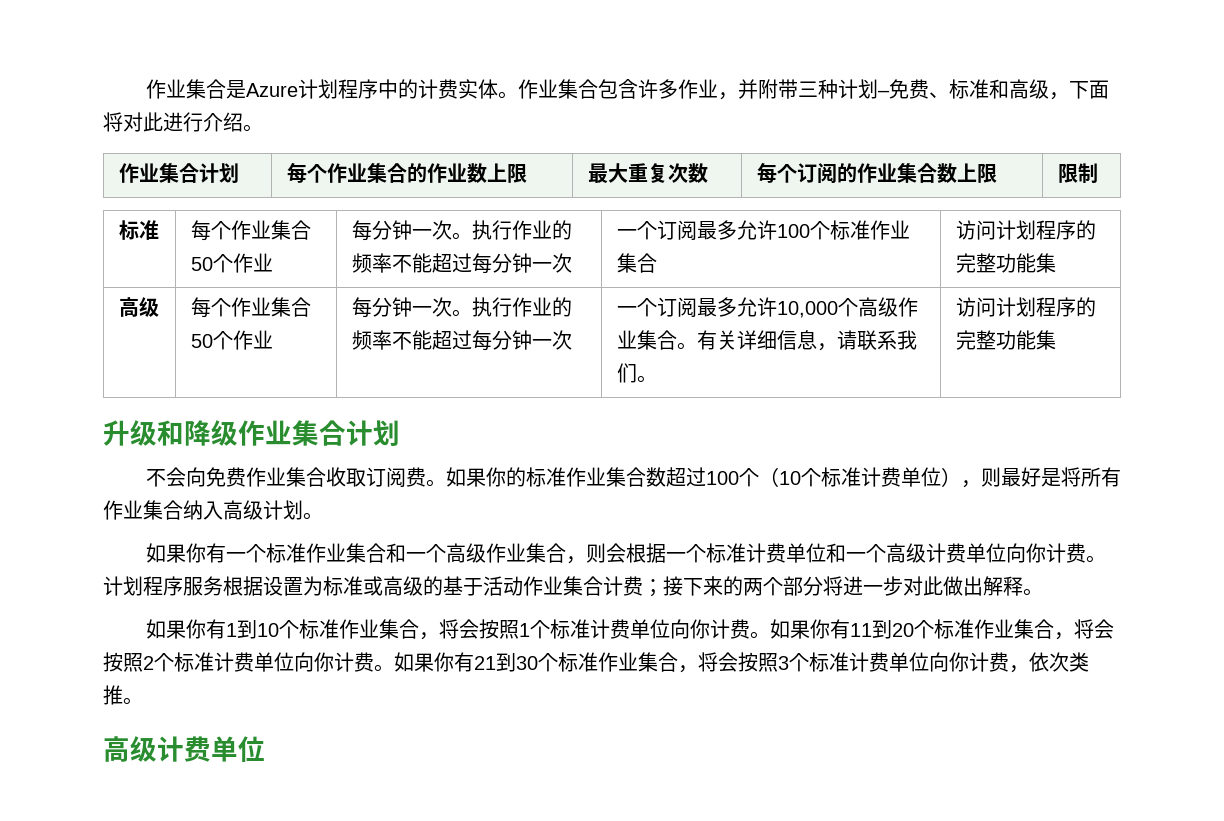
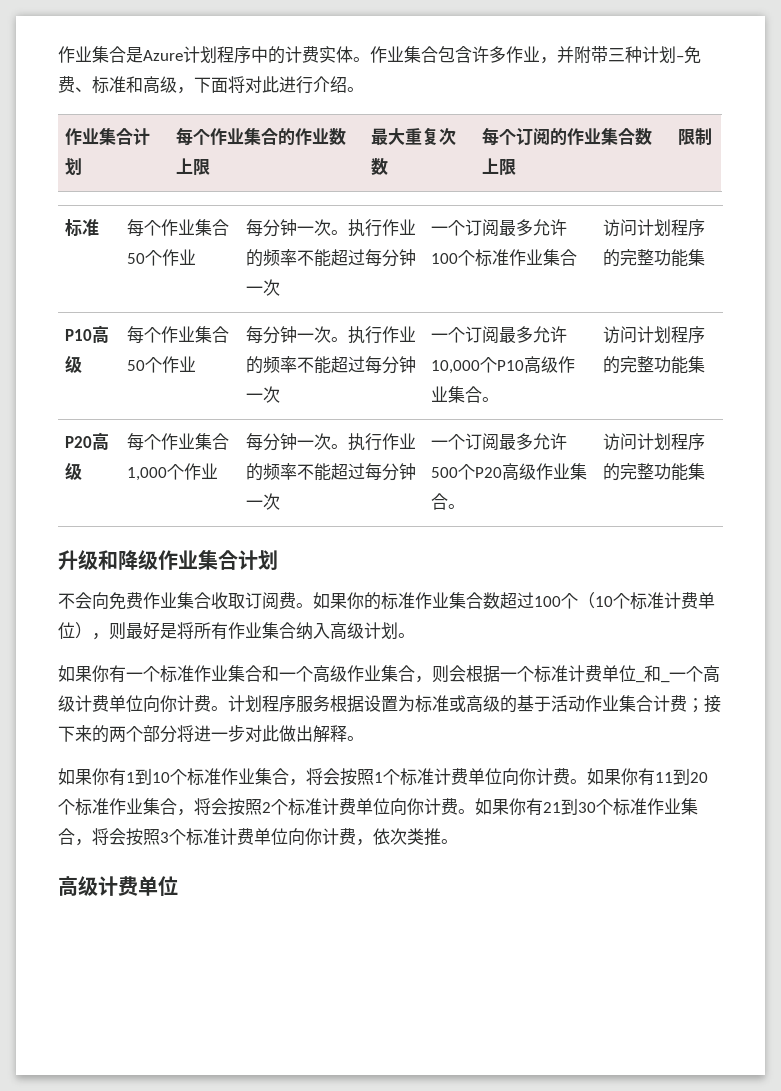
- 高级 | 每个作业集合50个作业 | 每分钟一次。执行作业的频率不能超过每分钟一次 | 一个订阅最多允许10,000个高级作业集合。有关详细信息，请联系我们。 | 访问计划程序的完整功能集
+ P10高级 | 每个作业集合50个作业 | 每分钟一次。执行作业的频率不能超过每分钟一次 | 一个订阅最多允许10,000个P10高级作业集合。 | 访问计划程序的完整功能集
+ P20高级 | 每个作业集合1,000个作业 | 每分钟一次。执行作业的频率不能超过每分钟一次 | 一个订阅最多允许500个P20高级作业集合。 | 访问计划程序的完整功能集
- 如果你有一个标准作业集合和一个高级作业集合，则会根据一个标准计费单位和一个高级计费单位向你计费。
+ 如果你有一个标准作业集合和一个高级作业集合，则会根据一个标准计费单位_和_一个高级计费单位向你计费。

